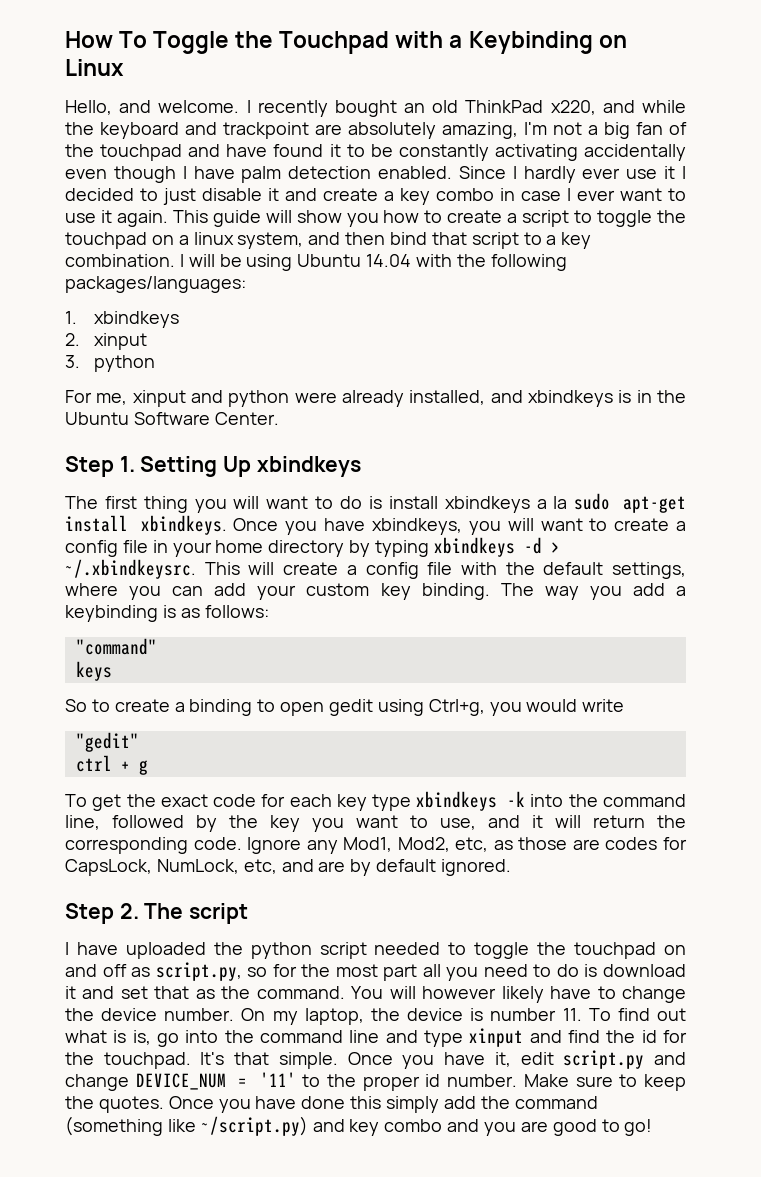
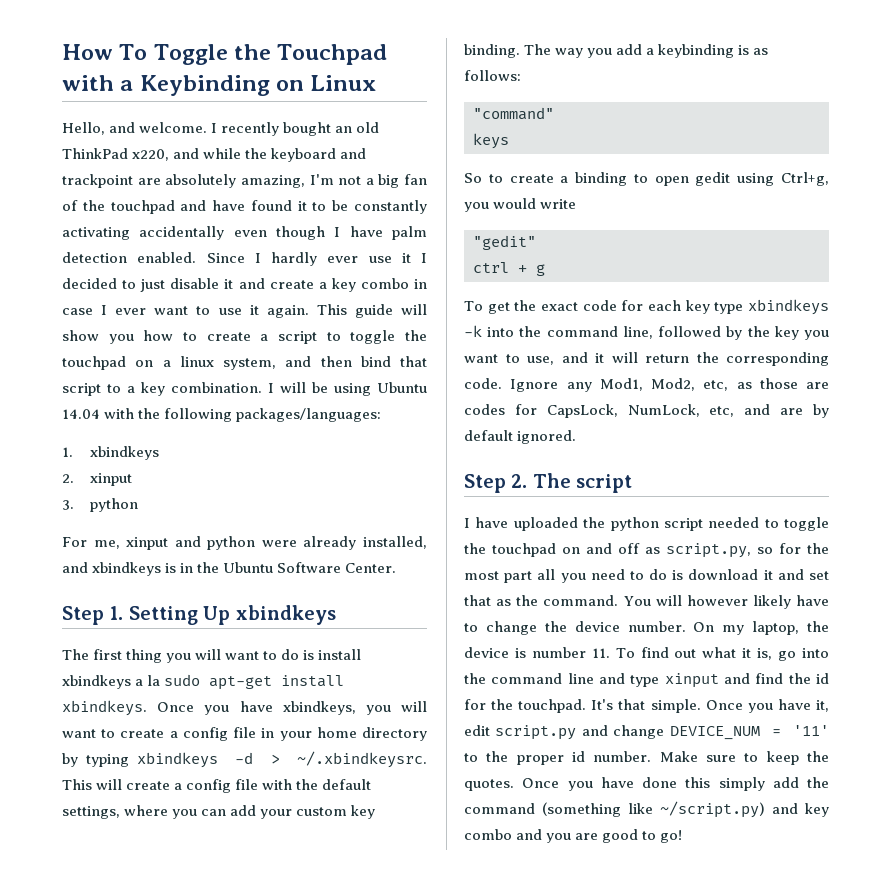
- On my laptop, the device is number 11. To find out what is is, go into the command line and type xinput and find the id for the touchpad.
+ On my laptop, the device is number 11. To find out what it is, go into the command line and type xinput and find the id for the touchpad.

